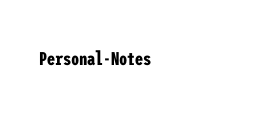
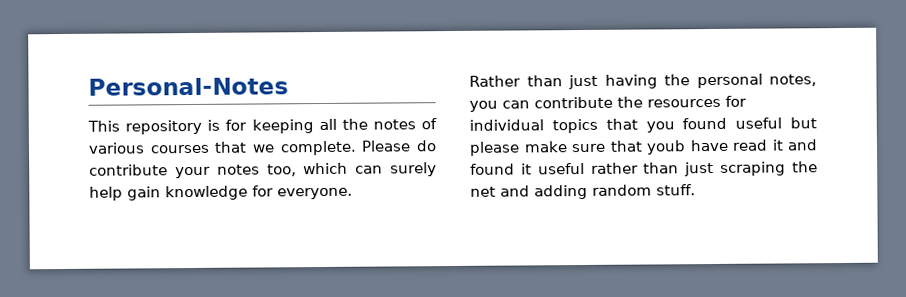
+ This repository is for keeping all the notes of various courses that we complete. Please do contribute your notes too, which can surely help gain knowledge for everyone.
+ Rather than just having the personal notes, you can contribute the resources for individual topics that you found useful but please make sure that youb have read it and found it useful rather than just scraping the net and adding random stuff.

